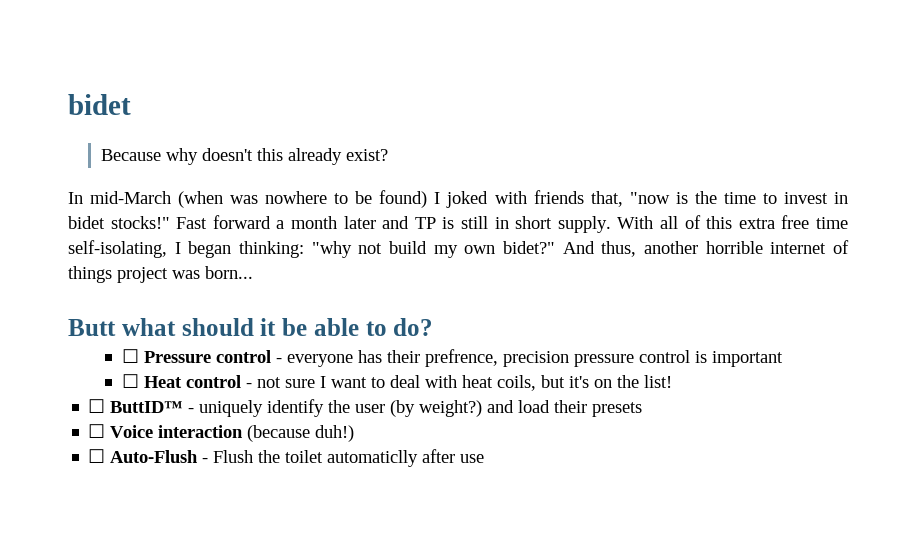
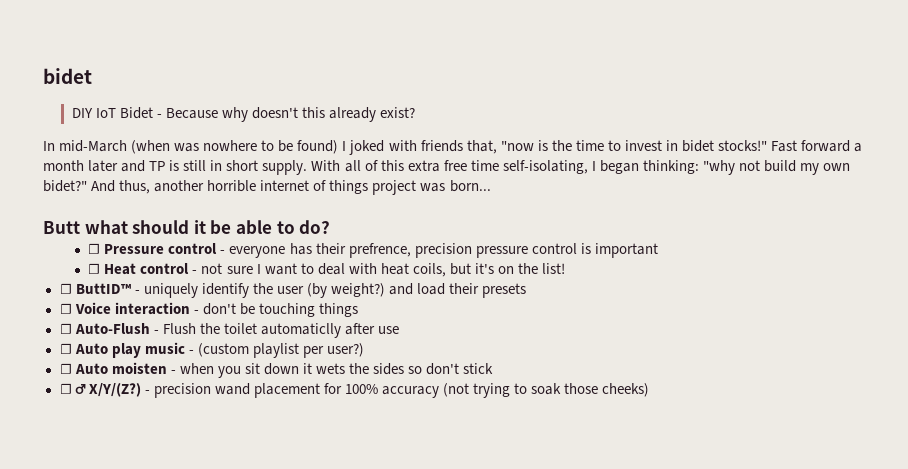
- Because why doesn't this already exist?
+ DIY IoT Bidet - Because why doesn't this already exist?
- ☐ Voice interaction (because duh!)
+ ☐ Voice interaction - don't be touching things
+ ☐ Auto play music - (custom playlist per user?)
+ ☐ Auto moisten - when you sit down it wets the sides so don't stick
+ ☐ ♂ X/Y/(Z?) - precision wand placement for 100% accuracy (not trying to soak those cheeks)

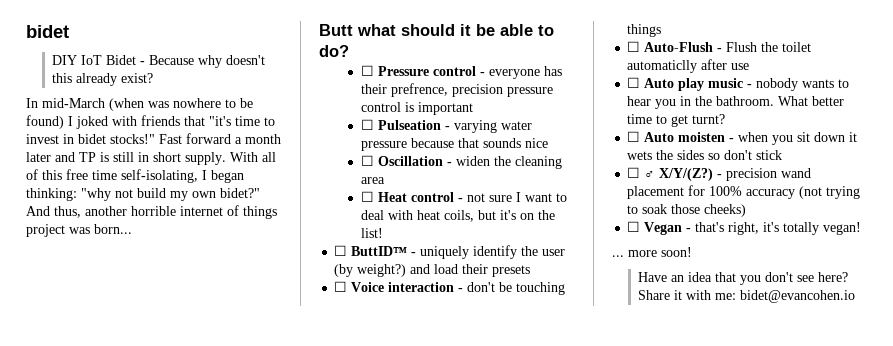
- In mid-March (when was nowhere to be found) I joked with friends that, "now is the time to invest in bidet stocks!"
+ In mid-March (when was nowhere to be found) I joked with friends that "it's time to invest in bidet stocks!"
- With all of this extra free time self-isolating, I began thinking: "why not build my own bidet?"
+ With all of this free time self-isolating, I began thinking: "why not build my own bidet?"
+ ☐ Pulseation - varying water pressure because that sounds nice
+ ☐ Oscillation - widen the cleaning area
- ☐ Auto play music - (custom playlist per user?)
+ ☐ Auto play music - nobody wants to hear you in the bathroom. What better time to get turnt?
+ ☐ Vegan - that's right, it's totally vegan!
+ ... more soon!
+ Have an idea that you don't see here? Share it with me: bidet@evancohen.io

